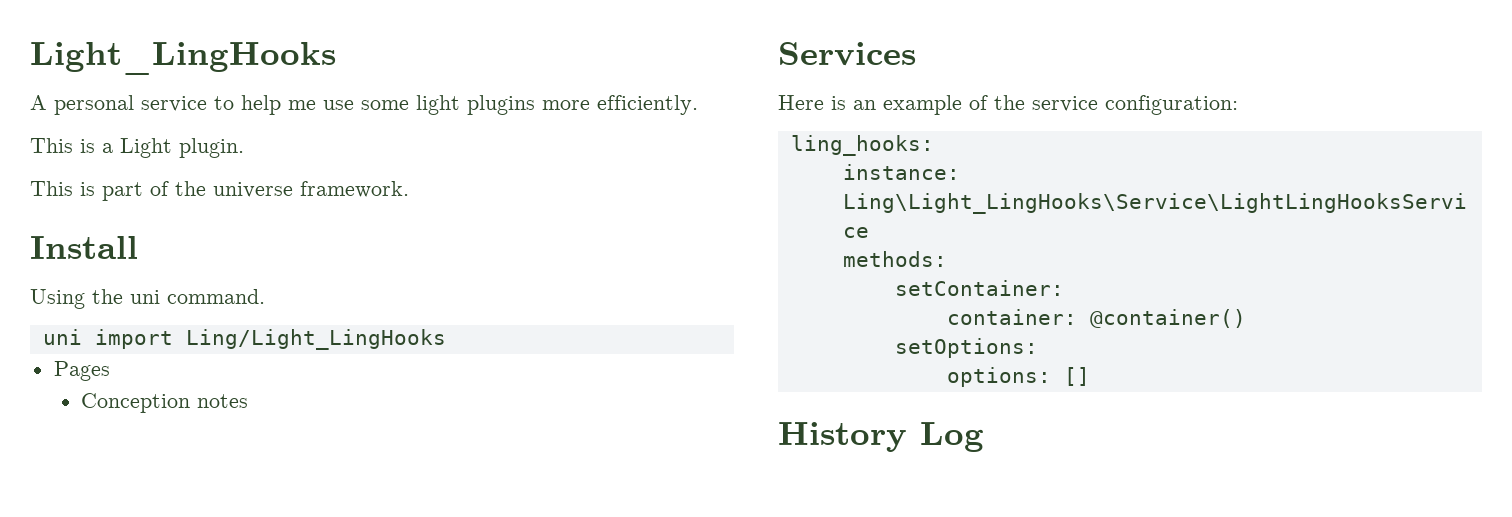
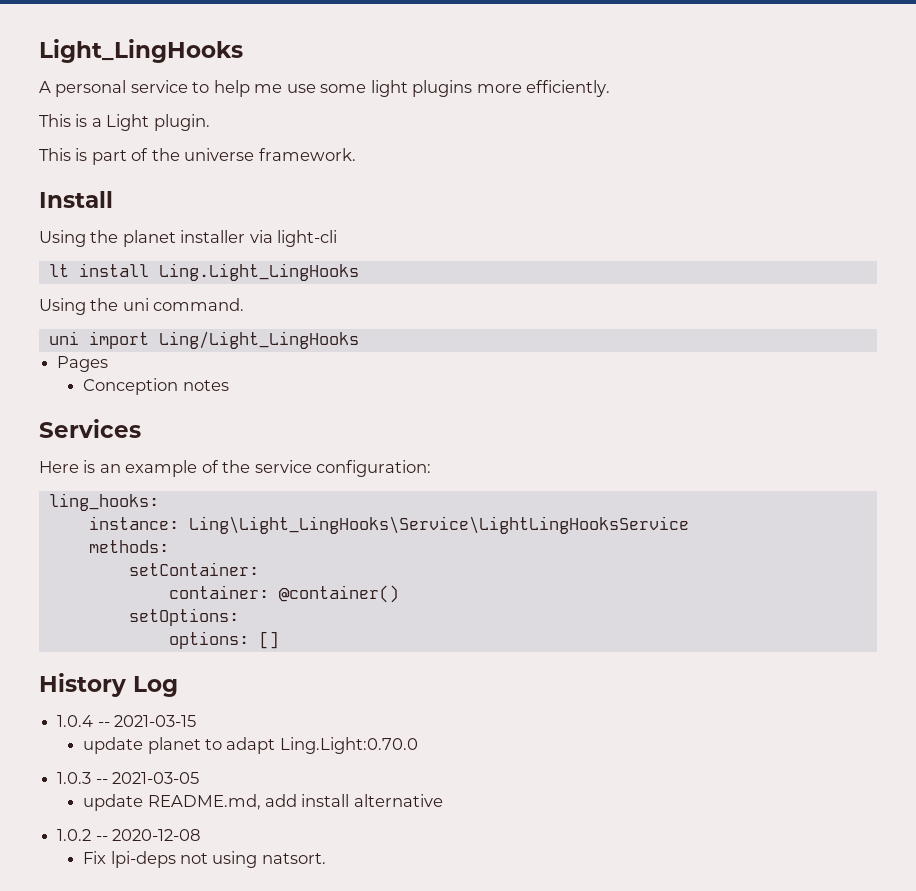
+ Using the planet installer via light-cli
+ lt install Ling.Light_LingHooks
+ 1.0.4 -- 2021-03-15
+ update planet to adapt Ling.Light:0.70.0
+ 1.0.3 -- 2021-03-05
+ update README.md, add install alternative
+ 1.0.2 -- 2020-12-08
+ Fix lpi-deps not using natsort.

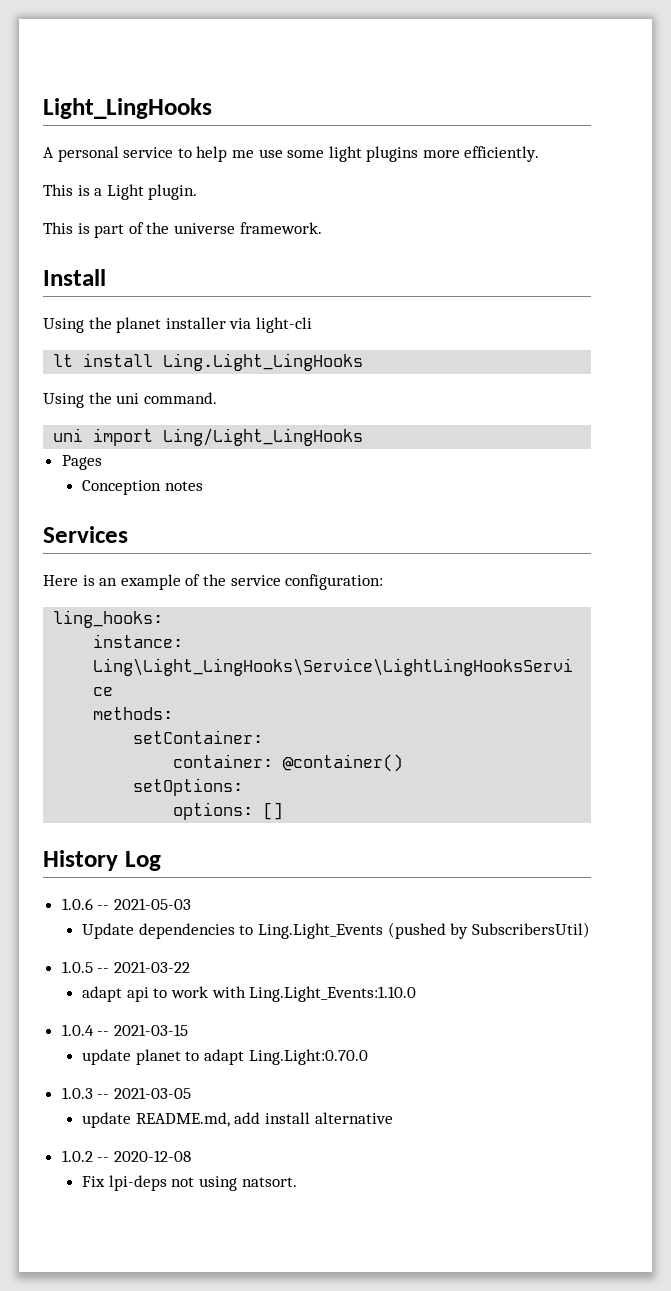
+ 1.0.6 -- 2021-05-03
+ Update dependencies to Ling.Light_Events (pushed by SubscribersUtil)
+ 1.0.5 -- 2021-03-22
+ adapt api to work with Ling.Light_Events:1.10.0

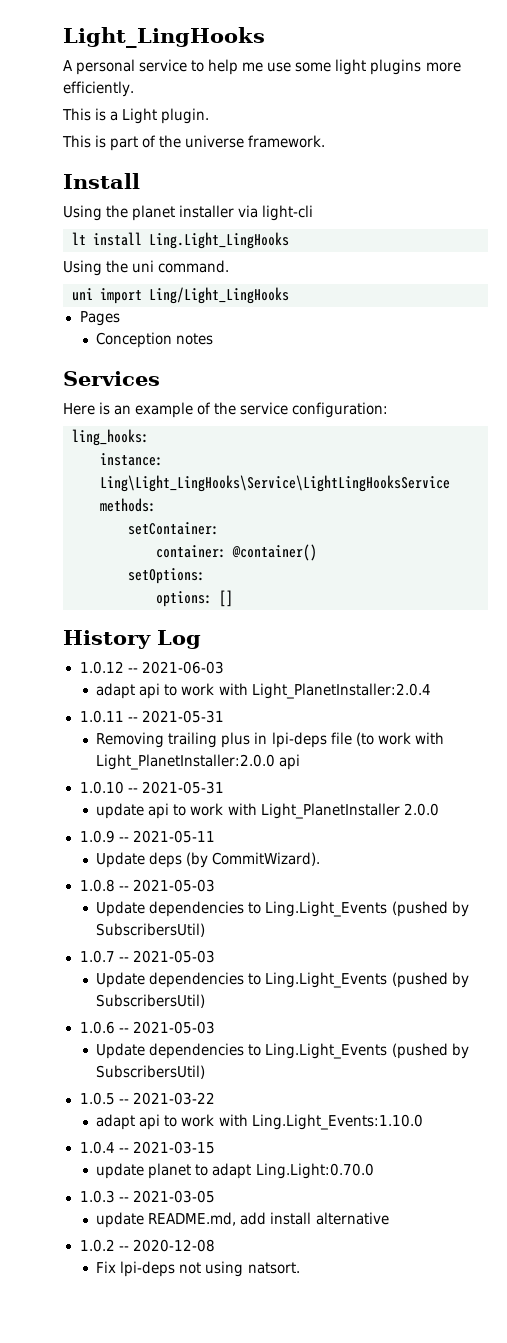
+ 1.0.12 -- 2021-06-03
+ adapt api to work with Light_PlanetInstaller:2.0.4
+ 1.0.11 -- 2021-05-31
+ Removing trailing plus in lpi-deps file (to work with Light_PlanetInstaller:2.0.0 api
+ 1.0.10 -- 2021-05-31
+ update api to work with Light_PlanetInstaller 2.0.0
+ 1.0.9 -- 2021-05-11
+ Update deps (by CommitWizard).
+ 1.0.8 -- 2021-05-03
+ Update dependencies to Ling.Light_Events (pushed by SubscribersUtil)
+ 1.0.7 -- 2021-05-03
+ Update dependencies to Ling.Light_Events (pushed by SubscribersUtil)

